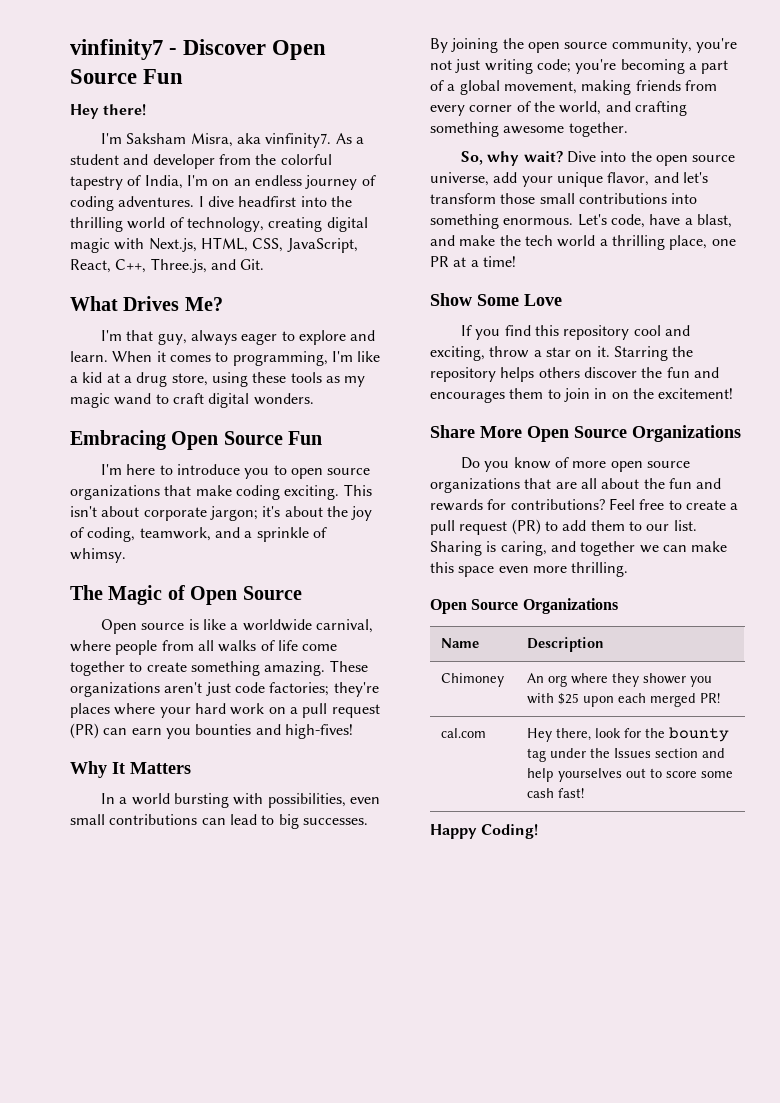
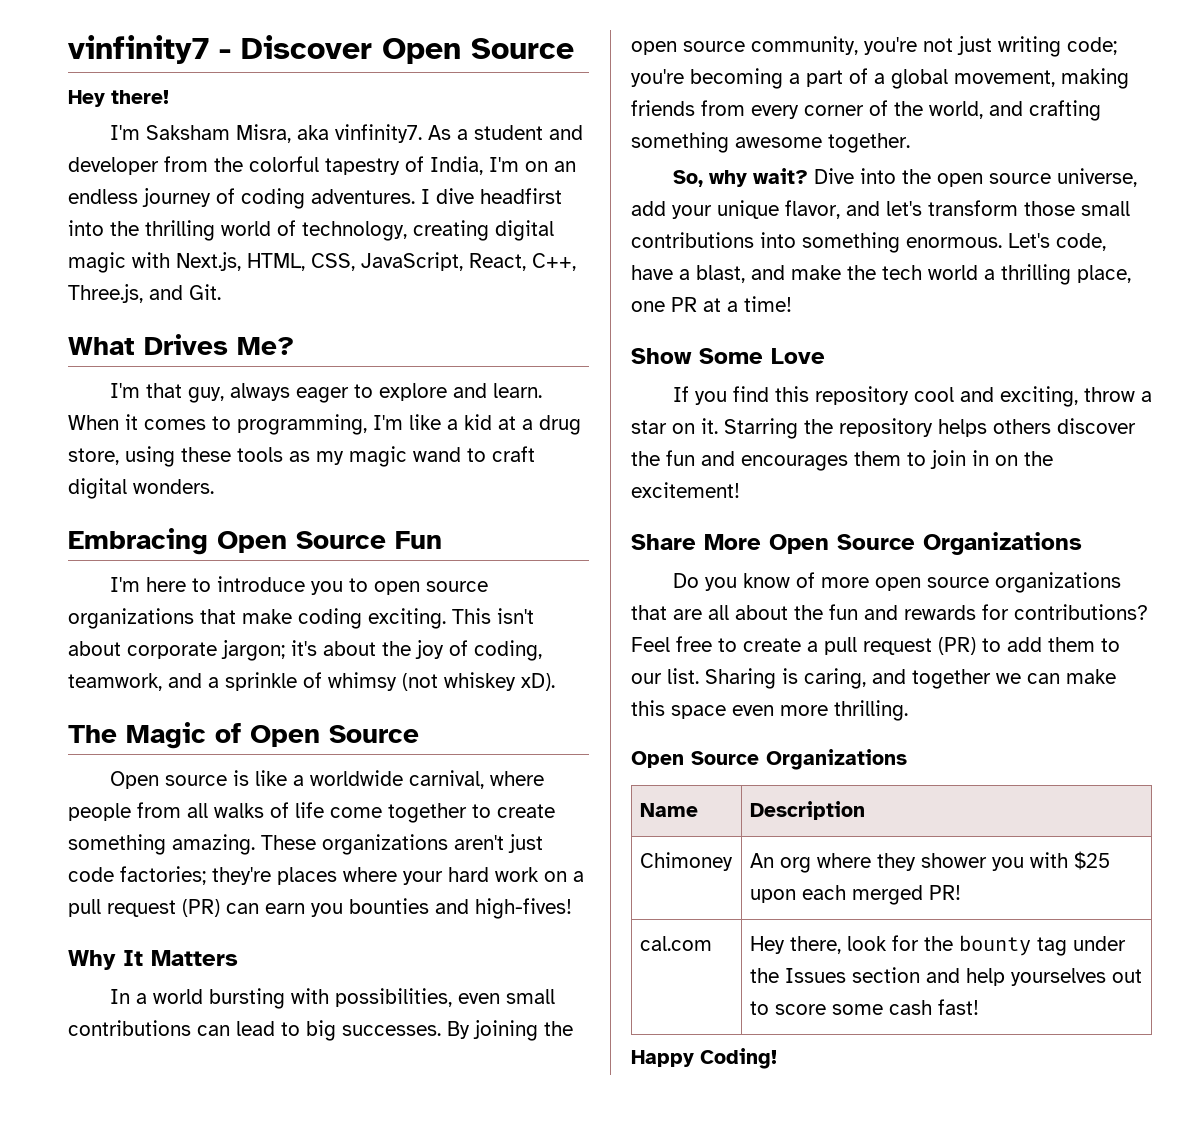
- vinfinity7 - Discover Open Source Fun
+ vinfinity7 - Discover Open Source
- This isn't about corporate jargon; it's about the joy of coding, teamwork, and a sprinkle of whimsy.
+ This isn't about corporate jargon; it's about the joy of coding, teamwork, and a sprinkle of whimsy (not whiskey xD).

